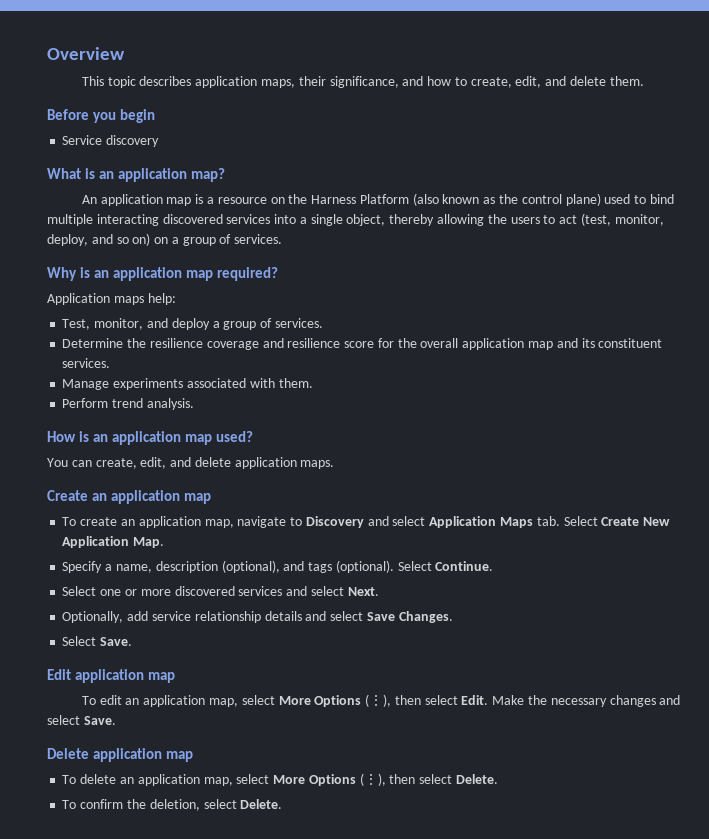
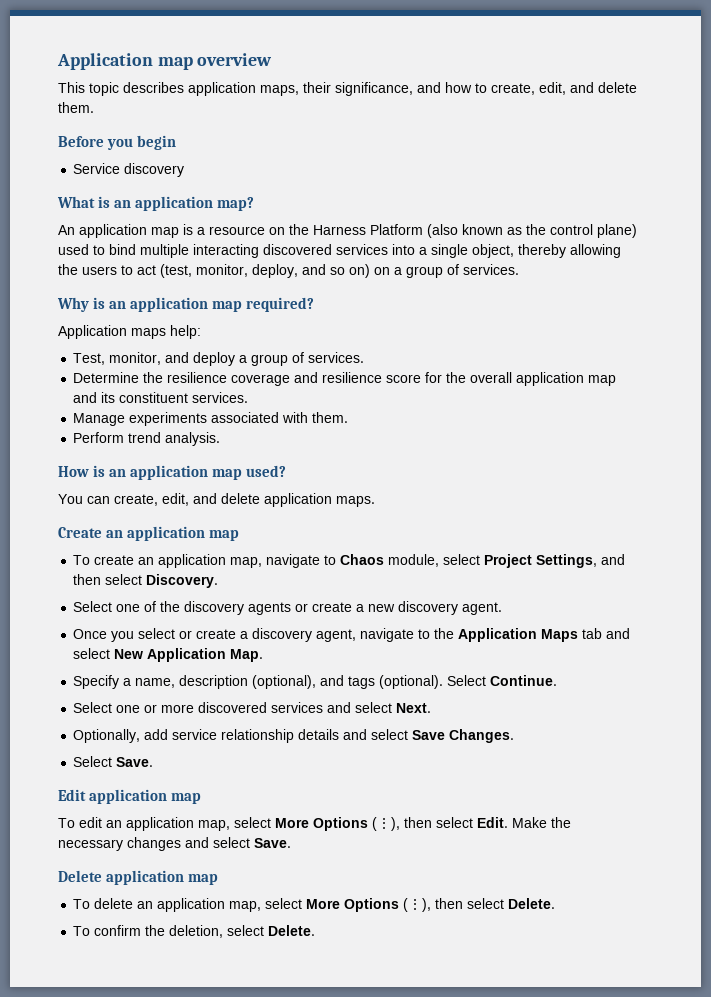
- Overview
+ Application map overview
- To create an application map, navigate to Discovery and select Application Maps tab. Select Create New Application Map.
+ To create an application map, navigate to Chaos module, select Project Settings, and then select Discovery.
+ Select one of the discovery agents or create a new discovery agent.
+ Once you select or create a discovery agent, navigate to the Application Maps tab and select New Application Map.

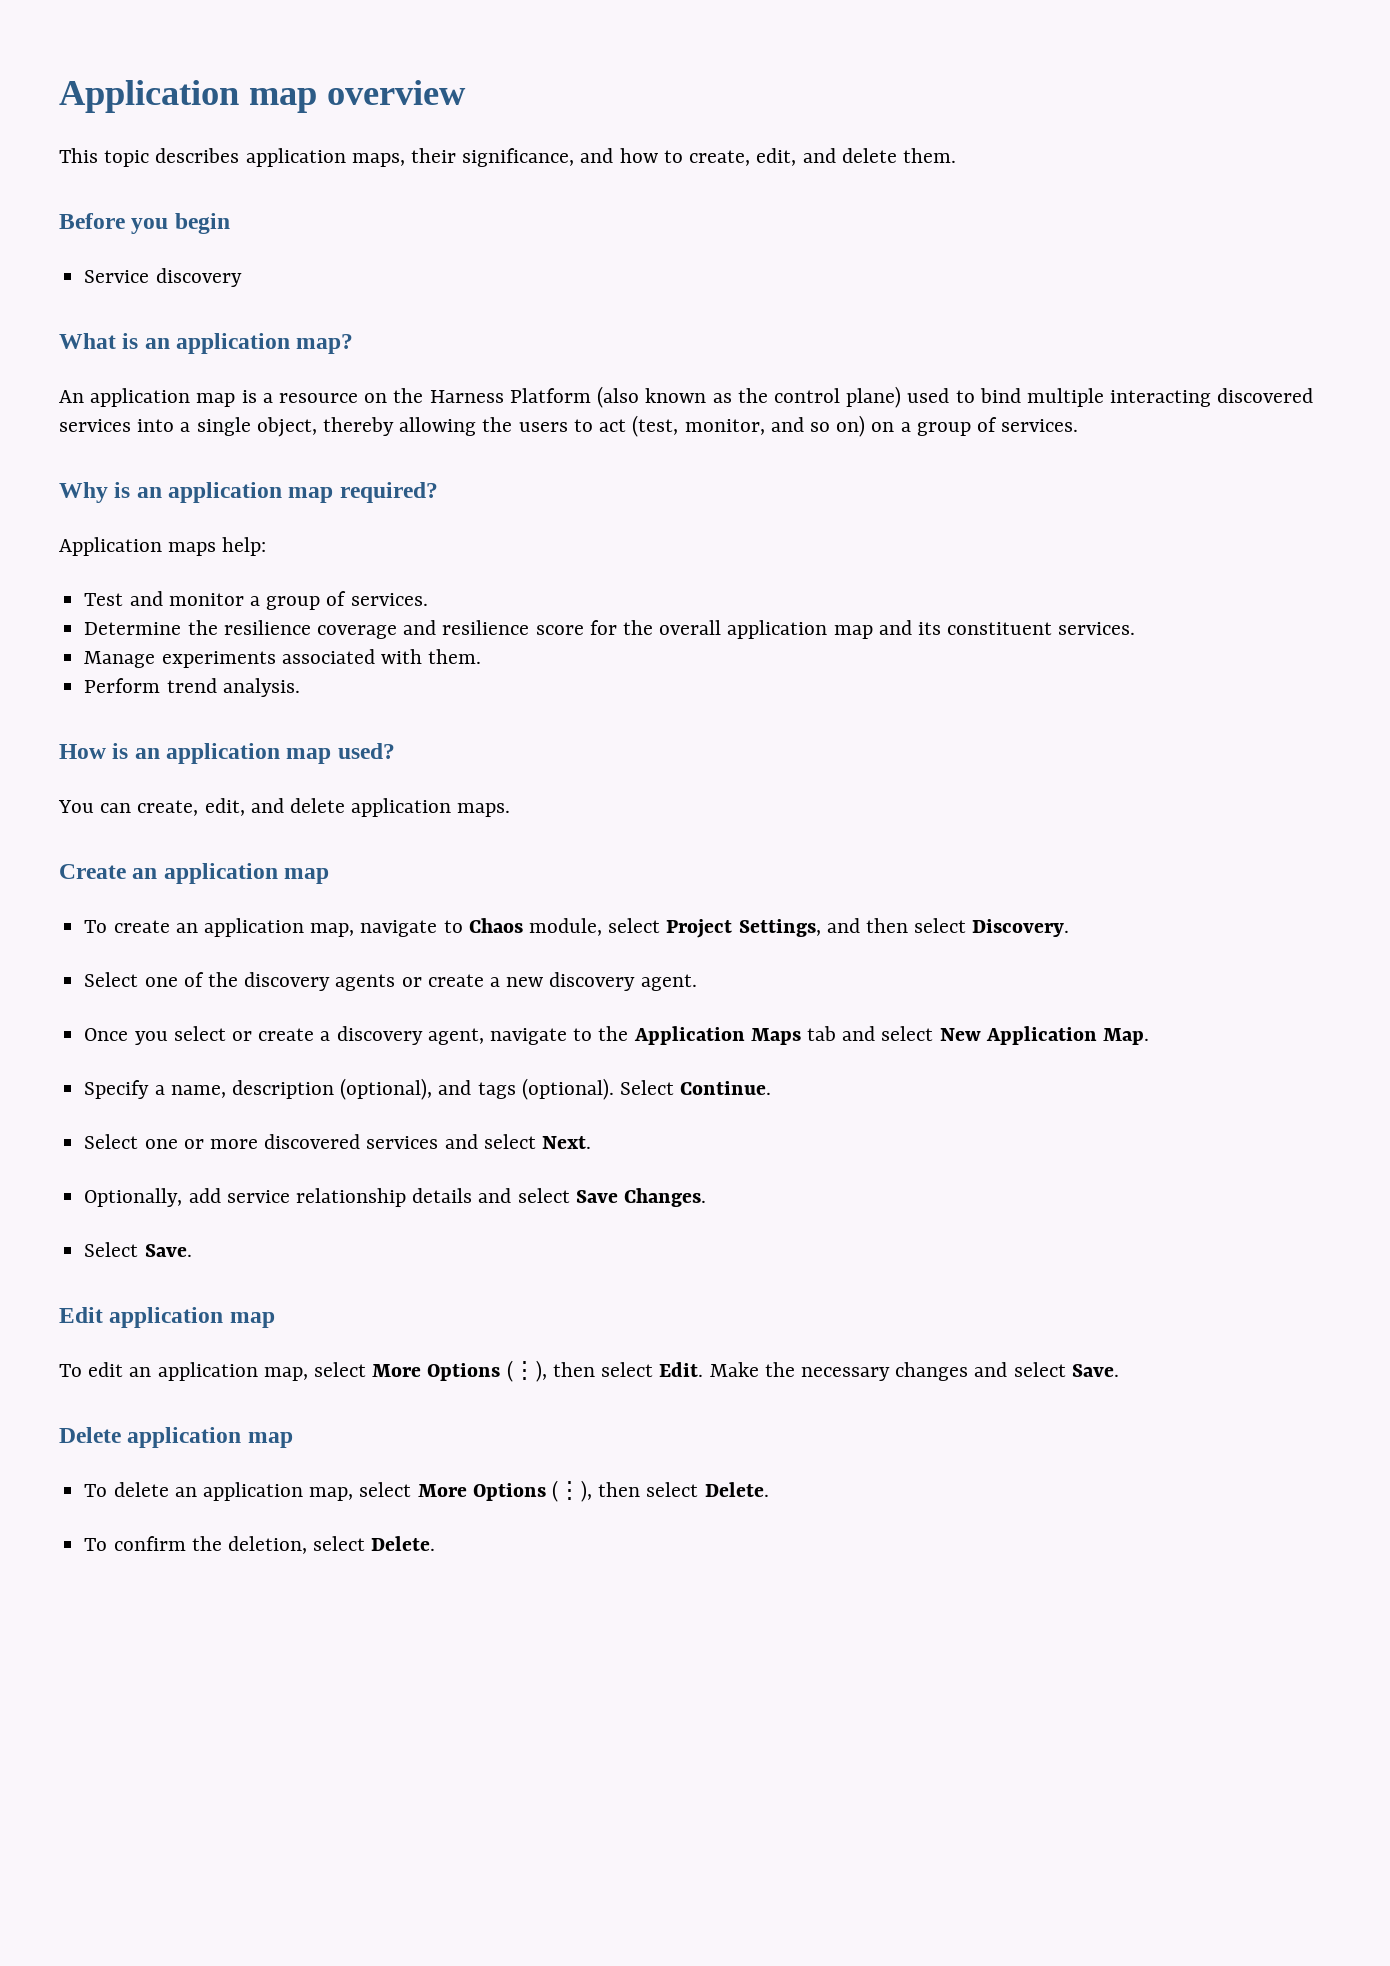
- An application map is a resource on the Harness Platform (also known as the control plane) used to bind multiple interacting discovered services into a single object, thereby allowing the users to act (test, monitor, deploy, and so on) on a group of services.
+ An application map is a resource on the Harness Platform (also known as the control plane) used to bind multiple interacting discovered services into a single object, thereby allowing the users to act (test, monitor, and so on) on a group of services.
- Test, monitor, and deploy a group of services.
+ Test and monitor a group of services.

